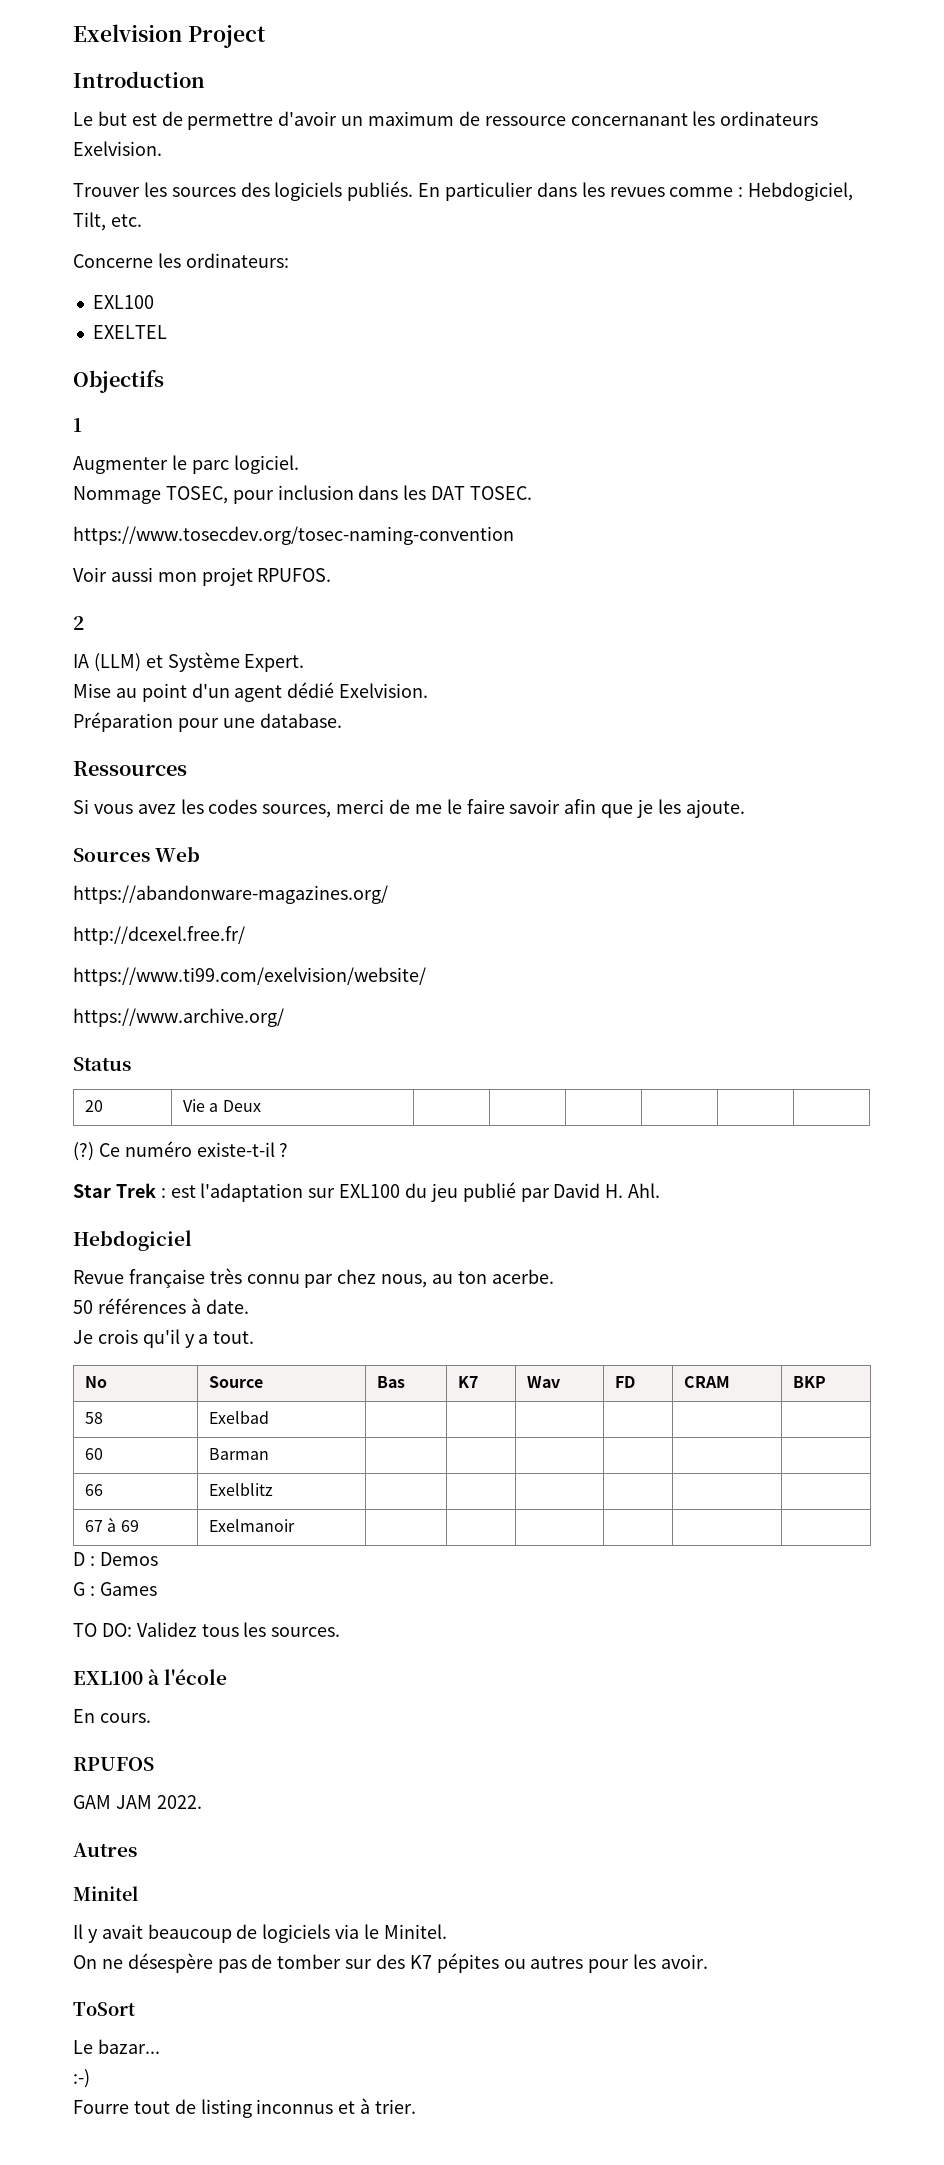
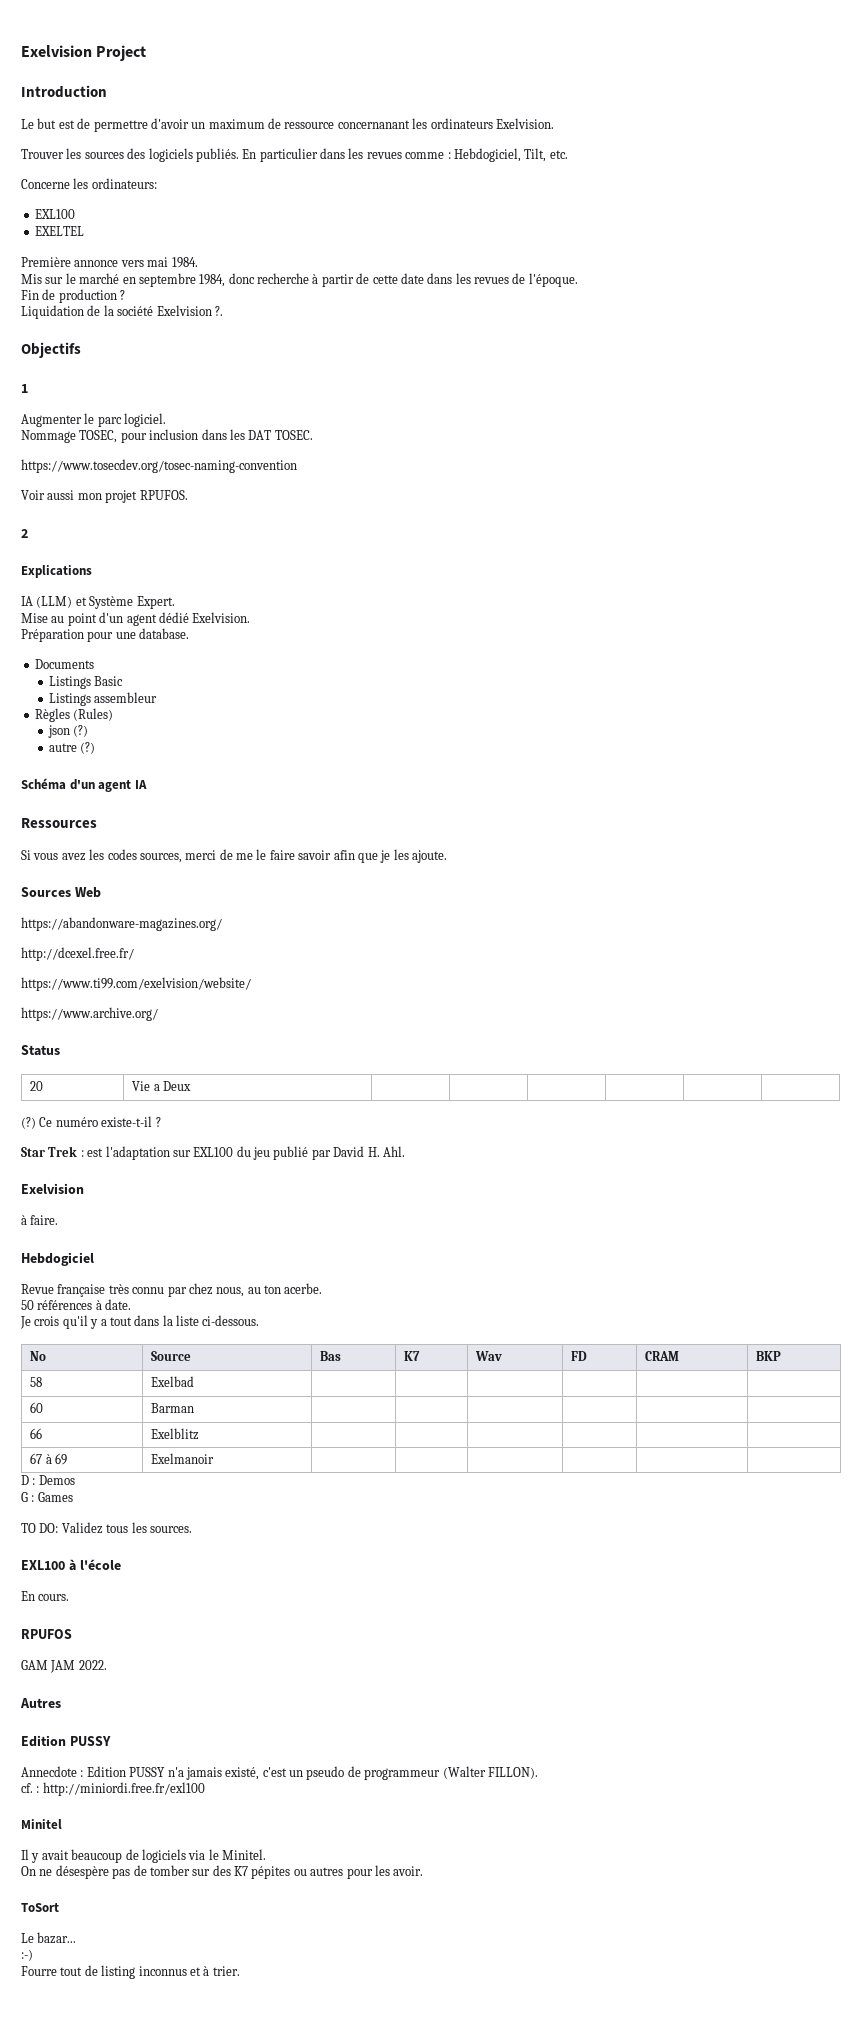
+ Première annonce vers mai 1984.
+ Mis sur le marché en septembre 1984, donc recherche à partir de cette date dans les revues de l'époque.
+ Fin de production ?
+ Liquidation de la société Exelvision ?.
+ Explications
+ Documents
+ Listings Basic
+ Listings assembleur
+ Règles (Rules)
+ json (?)
+ autre (?)
+ Schéma d'un agent IA
  Star Trek : est l'adaptation sur EXL100 du jeu publié par David H. Ahl.
+ Exelvision
+ à faire.
- Je crois qu'il y a tout.
+ Je crois qu'il y a tout dans la liste ci-dessous.
  Autres
+ Edition PUSSY
+ Annecdote : Edition PUSSY n'a jamais existé, c'est un pseudo de programmeur (Walter FILLON).
+ cf. : http://miniordi.free.fr/exl100

